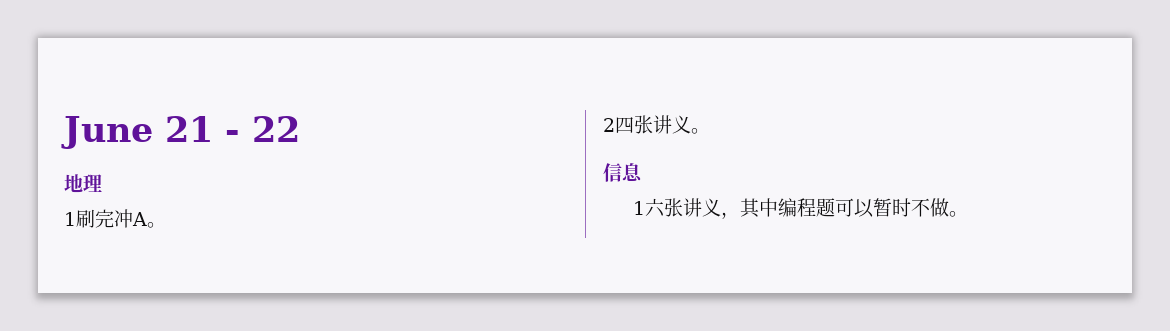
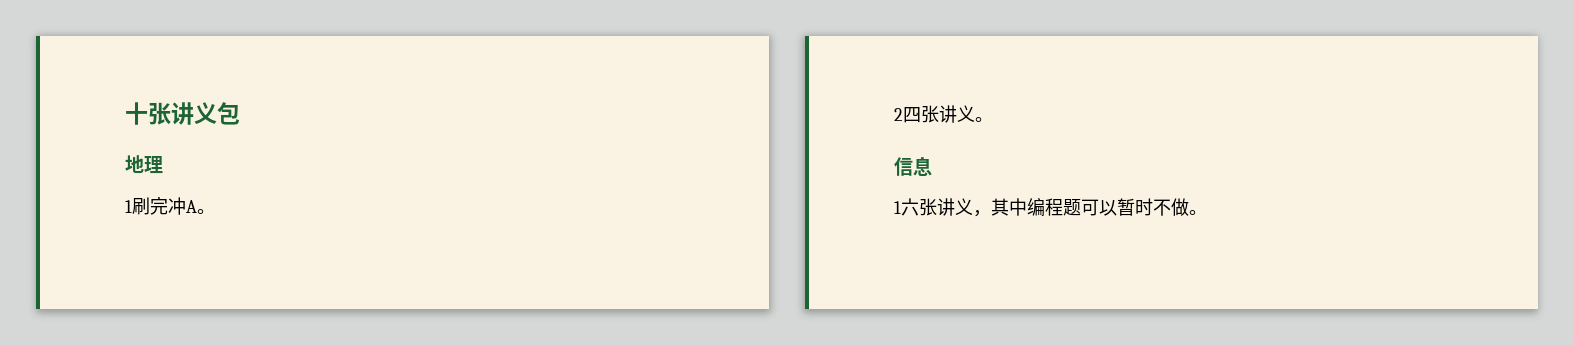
- June 21 - 22
+ 十张讲义包

